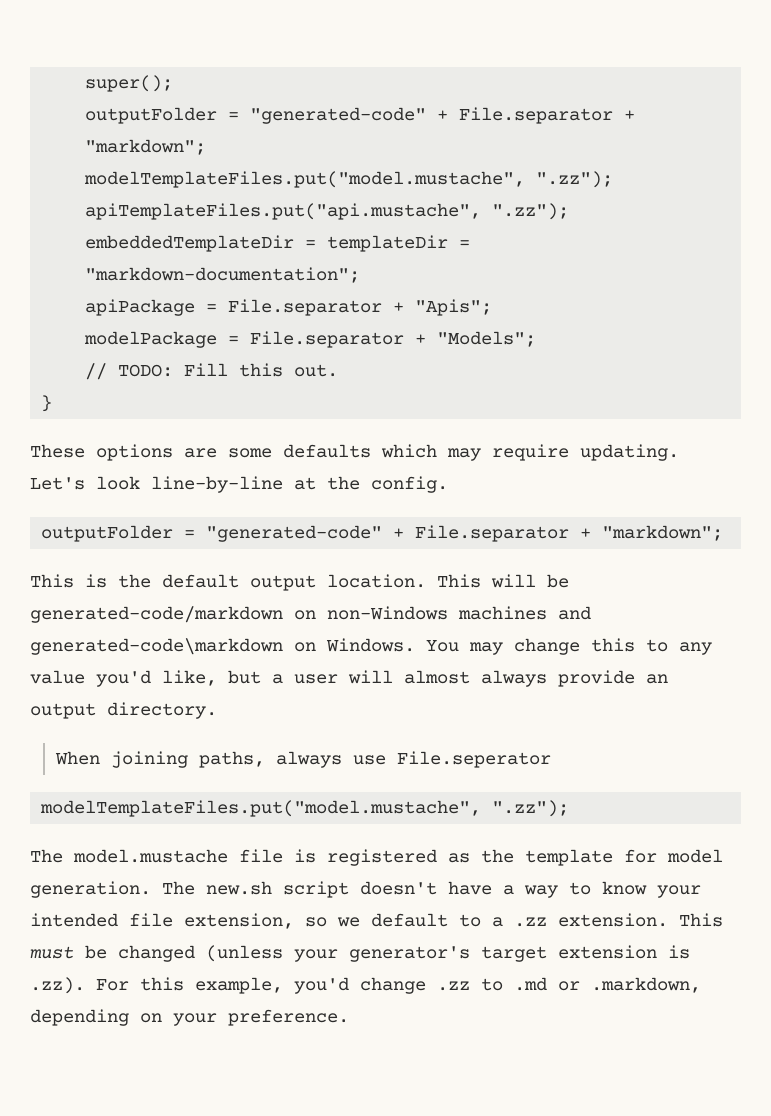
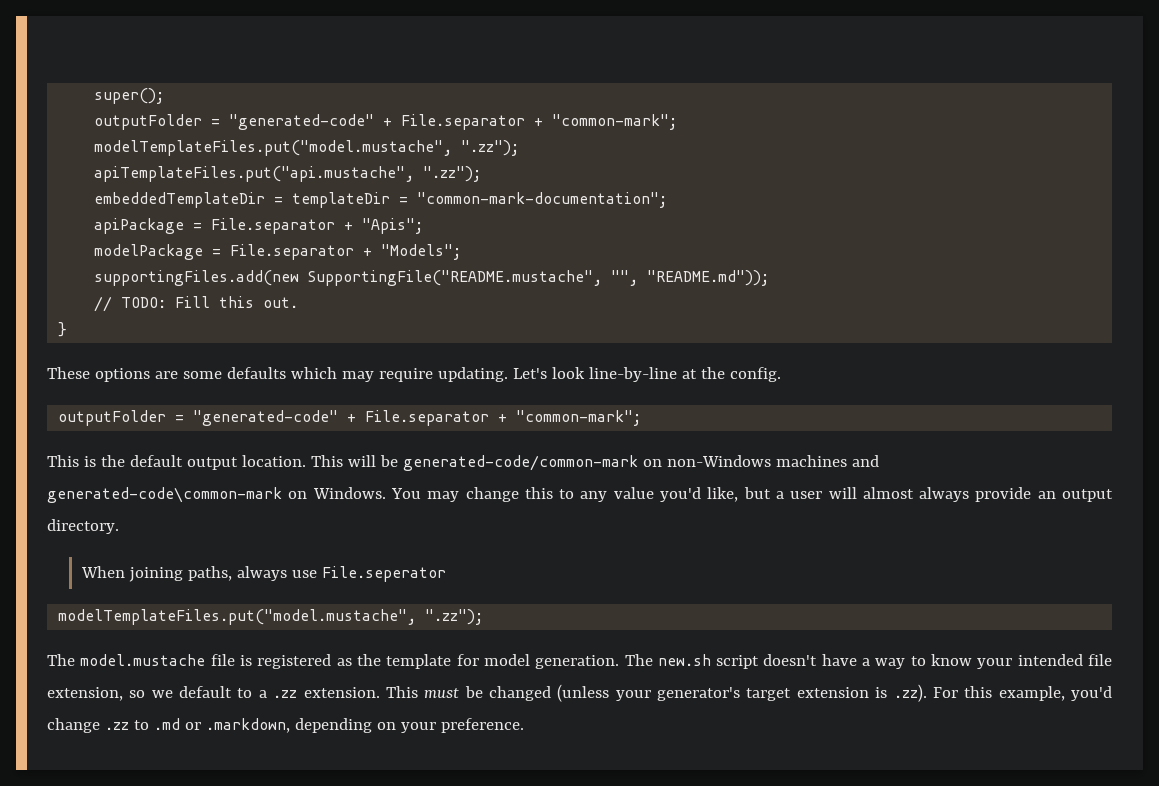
  super();
- outputFolder = "generated-code" + File.separator + "markdown";
+ outputFolder = "generated-code" + File.separator + "common-mark";
- embeddedTemplateDir = templateDir = "markdown-documentation";
+ embeddedTemplateDir = templateDir = "common-mark-documentation";
+ supportingFiles.add(new SupportingFile("README.mustache", "", "README.md"));
  Let's look line-by-line at the config.
- outputFolder = "generated-code" + File.separator + "markdown";
+ outputFolder = "generated-code" + File.separator + "common-mark";
- This will be generated-code/markdown on non-Windows machines and generated-code\markdown on Windows.
+ This will be generated-code/common-mark on non-Windows machines and generated-code\common-mark on Windows.

